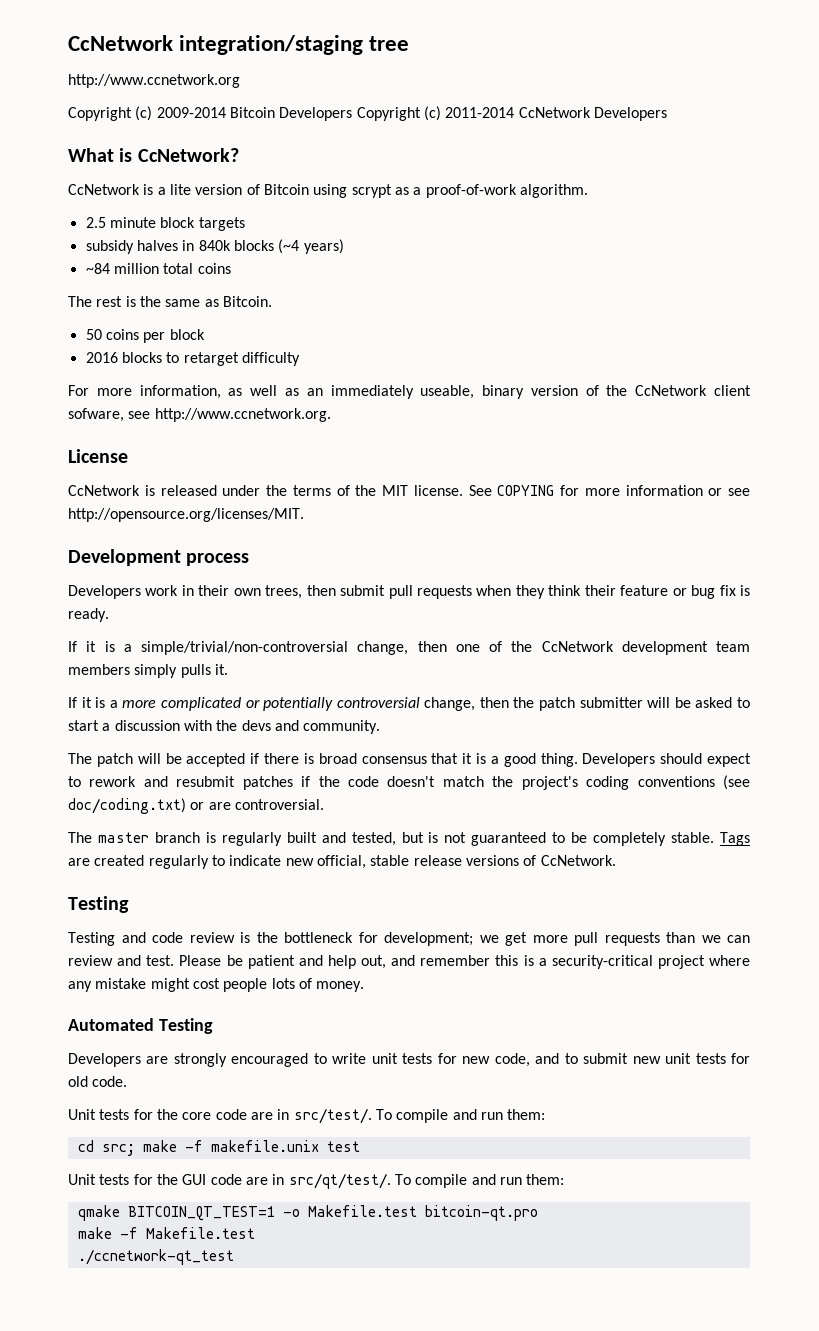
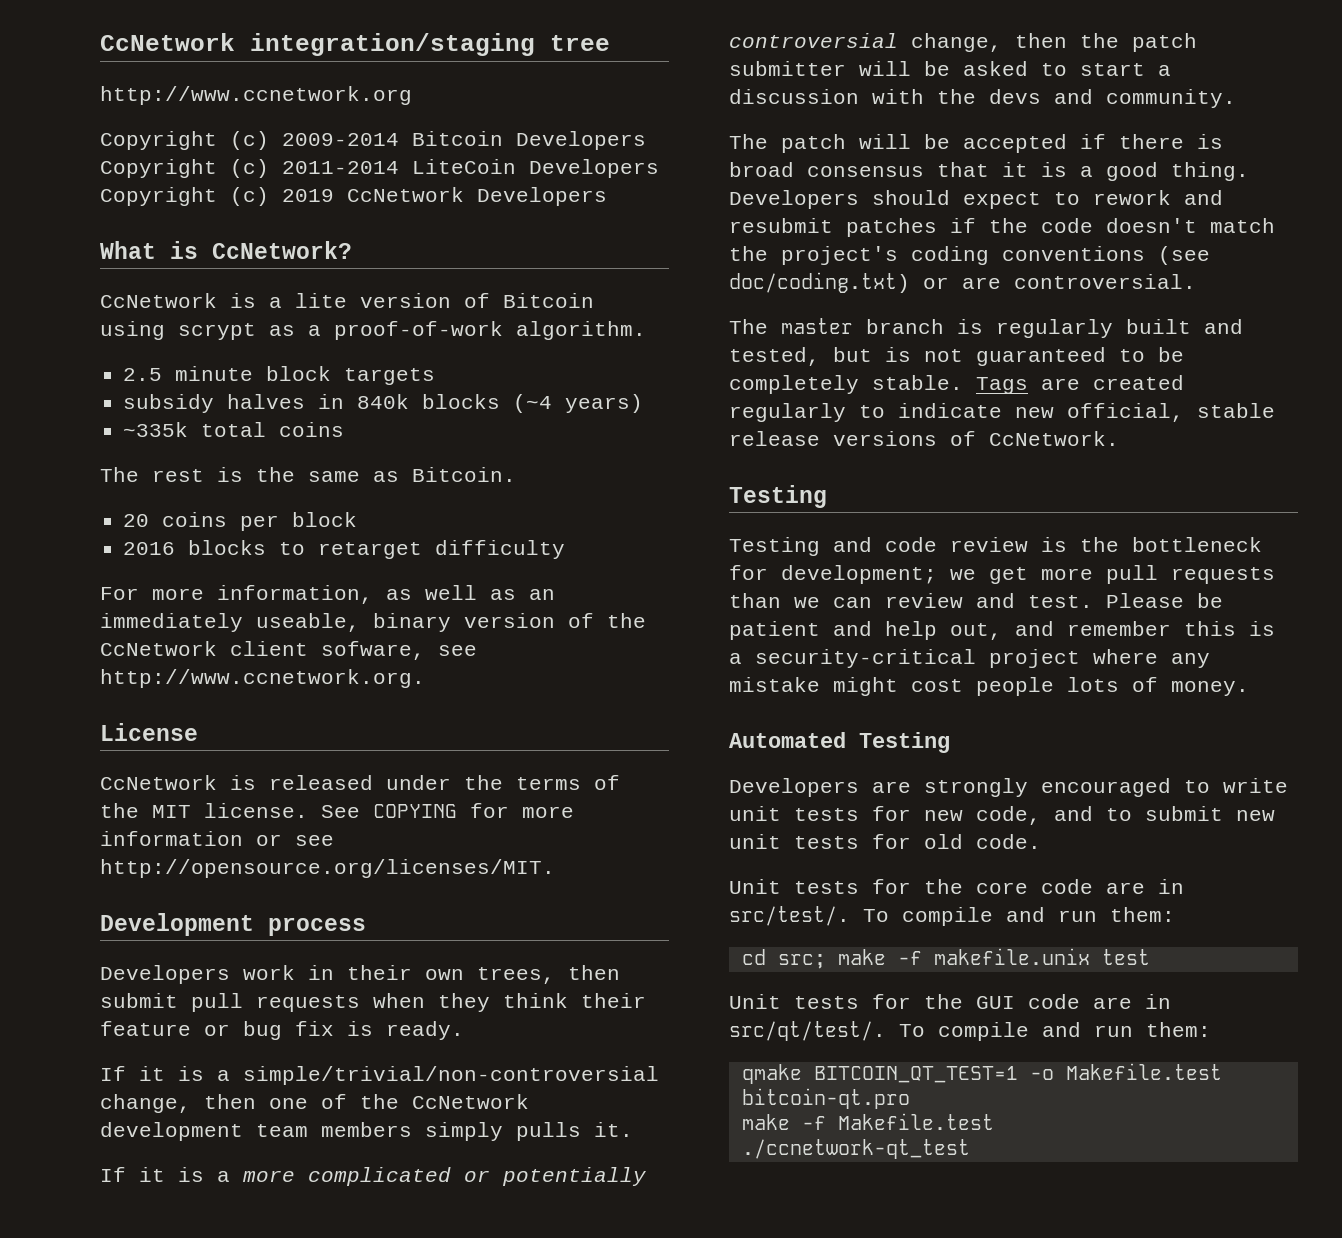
- Copyright (c) 2009-2014 Bitcoin Developers Copyright (c) 2011-2014 CcNetwork Developers
+ Copyright (c) 2009-2014 Bitcoin Developers Copyright (c) 2011-2014 LiteCoin Developers Copyright (c) 2019 CcNetwork Developers
- ~84 million total coins
+ ~335k total coins
- 50 coins per block
+ 20 coins per block

